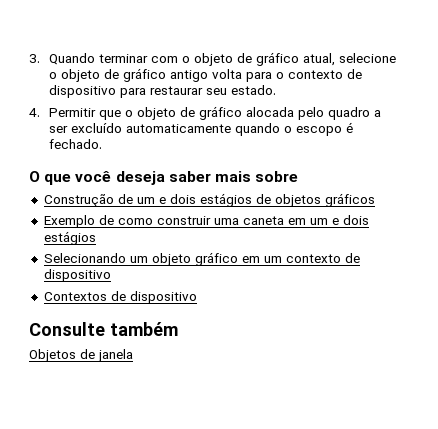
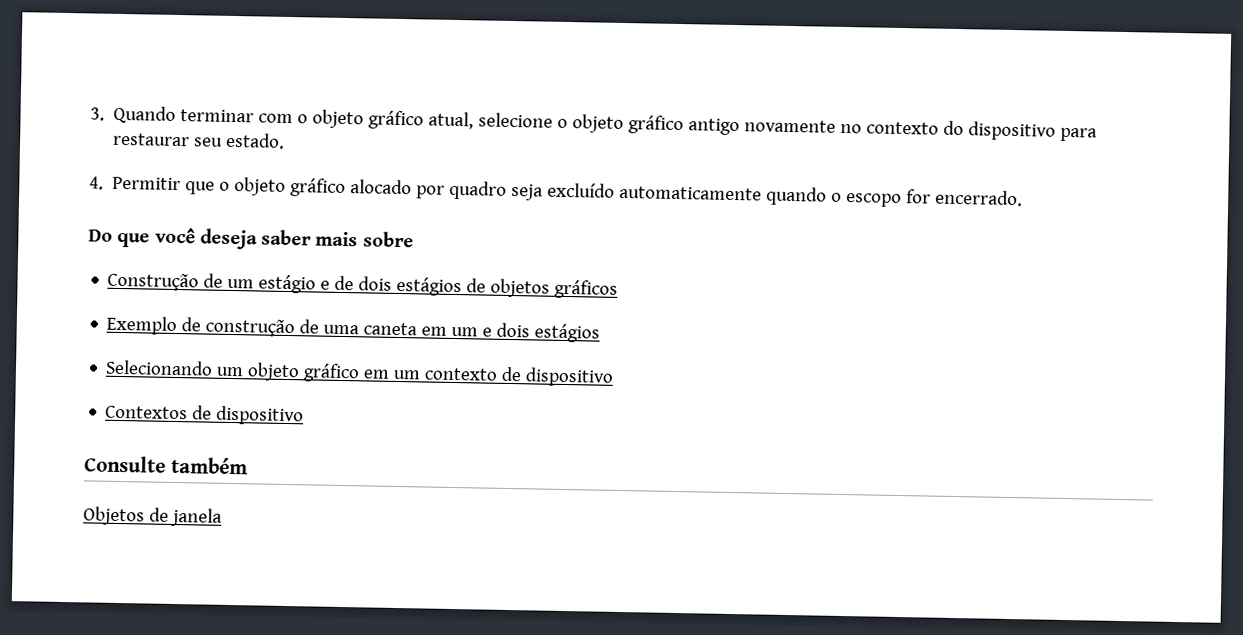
- 3. Quando terminar com o objeto de gráfico atual, selecione o objeto de gráfico antigo volta para o contexto de dispositivo para restaurar seu estado.
+ 3. Quando terminar com o objeto gráfico atual, selecione o objeto gráfico antigo novamente no contexto do dispositivo para restaurar seu estado.
- 4. Permitir que o objeto de gráfico alocada pelo quadro a ser excluído automaticamente quando o escopo é fechado.
- O que você deseja saber mais sobre
+ 4. Permitir que o objeto gráfico alocado por quadro seja excluído automaticamente quando o escopo for encerrado.
+ Do que você deseja saber mais sobre
- Construção de um e dois estágios de objetos gráficos
+ Construção de um estágio e de dois estágios de objetos gráficos
- Exemplo de como construir uma caneta em um e dois estágios
+ Exemplo de construção de uma caneta em um e dois estágios

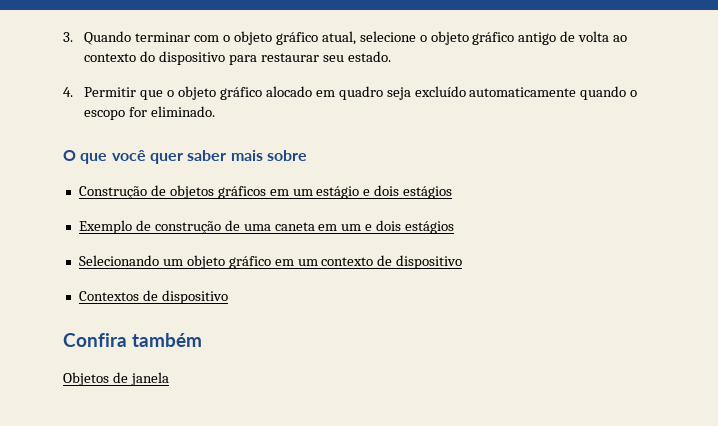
- 3. Quando terminar com o objeto gráfico atual, selecione o objeto gráfico antigo novamente no contexto do dispositivo para restaurar seu estado.
+ 3. Quando terminar com o objeto gráfico atual, selecione o objeto gráfico antigo de volta ao contexto do dispositivo para restaurar seu estado.
- 4. Permitir que o objeto gráfico alocado por quadro seja excluído automaticamente quando o escopo for encerrado.
- Do que você deseja saber mais sobre
+ 4. Permitir que o objeto gráfico alocado em quadro seja excluído automaticamente quando o escopo for eliminado.
+ O que você quer saber mais sobre
- Construção de um estágio e de dois estágios de objetos gráficos
+ Construção de objetos gráficos em um estágio e dois estágios
- Consulte também
+ Confira também

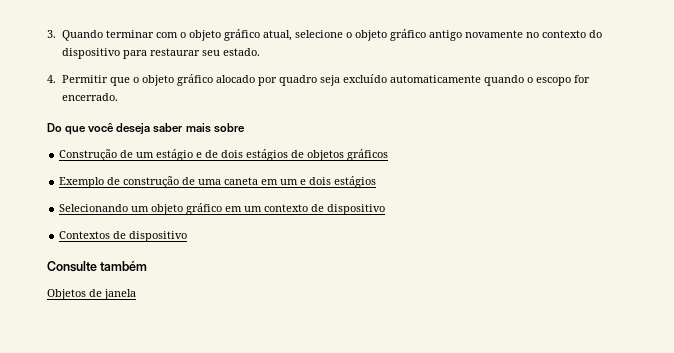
- 3. Quando terminar com o objeto gráfico atual, selecione o objeto gráfico antigo de volta ao contexto do dispositivo para restaurar seu estado.
+ 3. Quando terminar com o objeto gráfico atual, selecione o objeto gráfico antigo novamente no contexto do dispositivo para restaurar seu estado.
- 4. Permitir que o objeto gráfico alocado em quadro seja excluído automaticamente quando o escopo for eliminado.
- O que você quer saber mais sobre
+ 4. Permitir que o objeto gráfico alocado por quadro seja excluído automaticamente quando o escopo for encerrado.
+ Do que você deseja saber mais sobre
- Construção de objetos gráficos em um estágio e dois estágios
+ Construção de um estágio e de dois estágios de objetos gráficos
- Confira também
+ Consulte também

